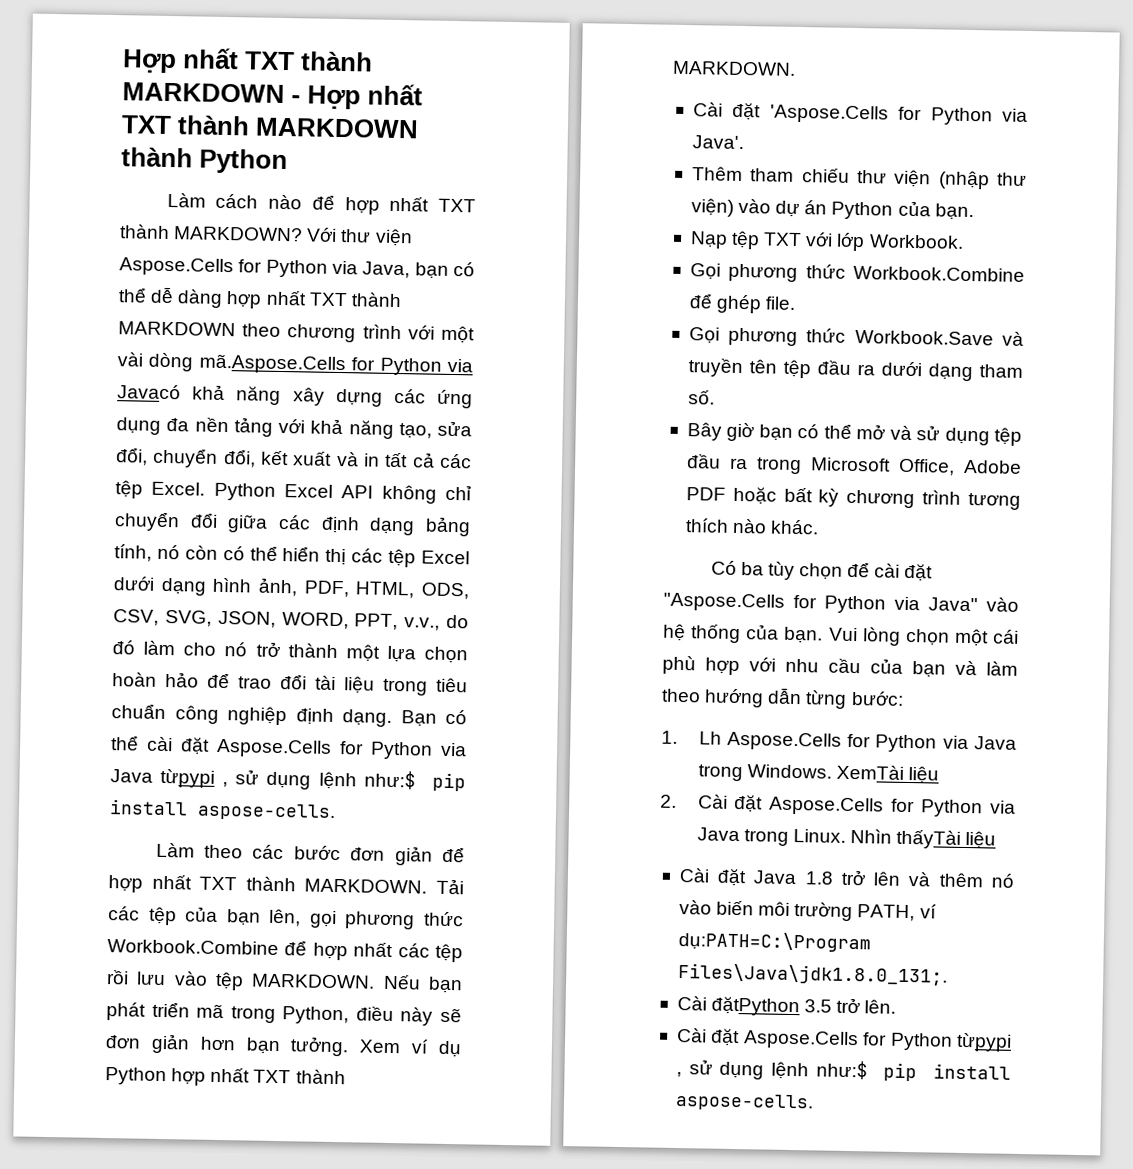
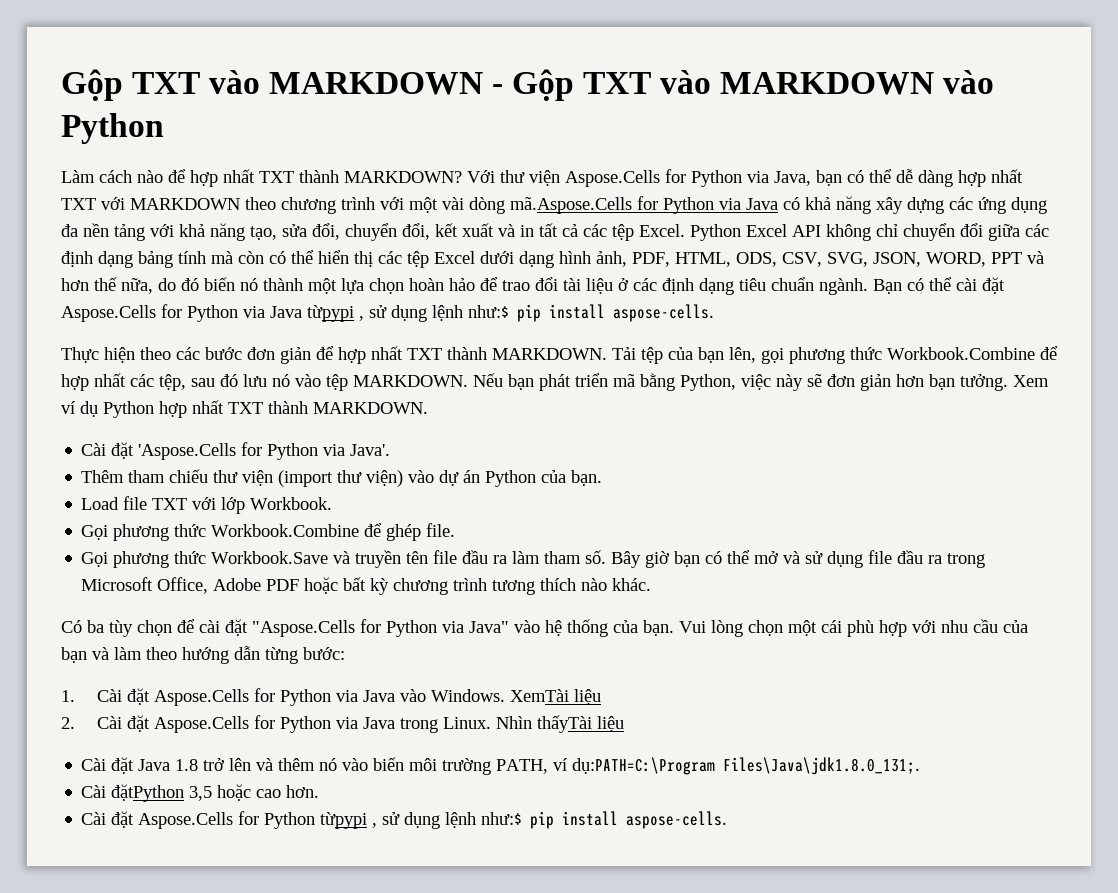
- Hợp nhất TXT thành MARKDOWN - Hợp nhất TXT thành MARKDOWN thành Python
+ Gộp TXT vào MARKDOWN - Gộp TXT vào MARKDOWN vào Python
- Với thư viện Aspose.Cells for Python via Java, bạn có thể dễ dàng hợp nhất TXT thành MARKDOWN theo chương trình với một vài dòng mã.Aspose.Cells for Python via Javacó khả năng xây dựng các ứng dụng đa nền tảng với khả năng tạo, sửa đổi, chuyển đổi, kết xuất và in tất cả các tệp Excel.
+ Với thư viện Aspose.Cells for Python via Java, bạn có thể dễ dàng hợp nhất TXT với MARKDOWN theo chương trình với một vài dòng mã.Aspose.Cells for Python via Java có khả năng xây dựng các ứng dụng đa nền tảng với khả năng tạo, sửa đổi, chuyển đổi, kết xuất và in tất cả các tệp Excel.
- Python Excel API không chỉ chuyển đổi giữa các định dạng bảng tính, nó còn có thể hiển thị các tệp Excel dưới dạng hình ảnh, PDF, HTML, ODS, CSV, SVG, JSON, WORD, PPT, v.v., do đó làm cho nó trở thành một lựa chọn hoàn hảo để trao đổi tài liệu trong tiêu chuẩn công nghiệp định dạng.
+ Python Excel API không chỉ chuyển đổi giữa các định dạng bảng tính mà còn có thể hiển thị các tệp Excel dưới dạng hình ảnh, PDF, HTML, ODS, CSV, SVG, JSON, WORD, PPT và hơn thế nữa, do đó biến nó thành một lựa chọn hoàn hảo để trao đổi tài liệu ở các định dạng tiêu chuẩn ngành.
- Làm theo các bước đơn giản để hợp nhất TXT thành MARKDOWN.
+ Thực hiện theo các bước đơn giản để hợp nhất TXT thành MARKDOWN.
- Tải các tệp của bạn lên, gọi phương thức Workbook.Combine để hợp nhất các tệp rồi lưu vào tệp MARKDOWN.
+ Tải tệp của bạn lên, gọi phương thức Workbook.Combine để hợp nhất các tệp, sau đó lưu nó vào tệp MARKDOWN.
- Nếu bạn phát triển mã trong Python, điều này sẽ đơn giản hơn bạn tưởng.
+ Nếu bạn phát triển mã bằng Python, việc này sẽ đơn giản hơn bạn tưởng.
- Thêm tham chiếu thư viện (nhập thư viện) vào dự án Python của bạn.
+ Thêm tham chiếu thư viện (import thư viện) vào dự án Python của bạn.
- Nạp tệp TXT với lớp Workbook.
+ Load file TXT với lớp Workbook.
- Gọi phương thức Workbook.Save và truyền tên tệp đầu ra dưới dạng tham số.
- Bây giờ bạn có thể mở và sử dụng tệp đầu ra trong Microsoft Office, Adobe PDF hoặc bất kỳ chương trình tương thích nào khác.
+ Gọi phương thức Workbook.Save và truyền tên file đầu ra làm tham số. Bây giờ bạn có thể mở và sử dụng file đầu ra trong Microsoft Office, Adobe PDF hoặc bất kỳ chương trình tương thích nào khác.
- 1. Lh Aspose.Cells for Python via Java trong Windows.
+ 1. Cài đặt Aspose.Cells for Python via Java vào Windows.
- Cài đặtPython 3.5 trở lên.
+ Cài đặtPython 3,5 hoặc cao hơn.

